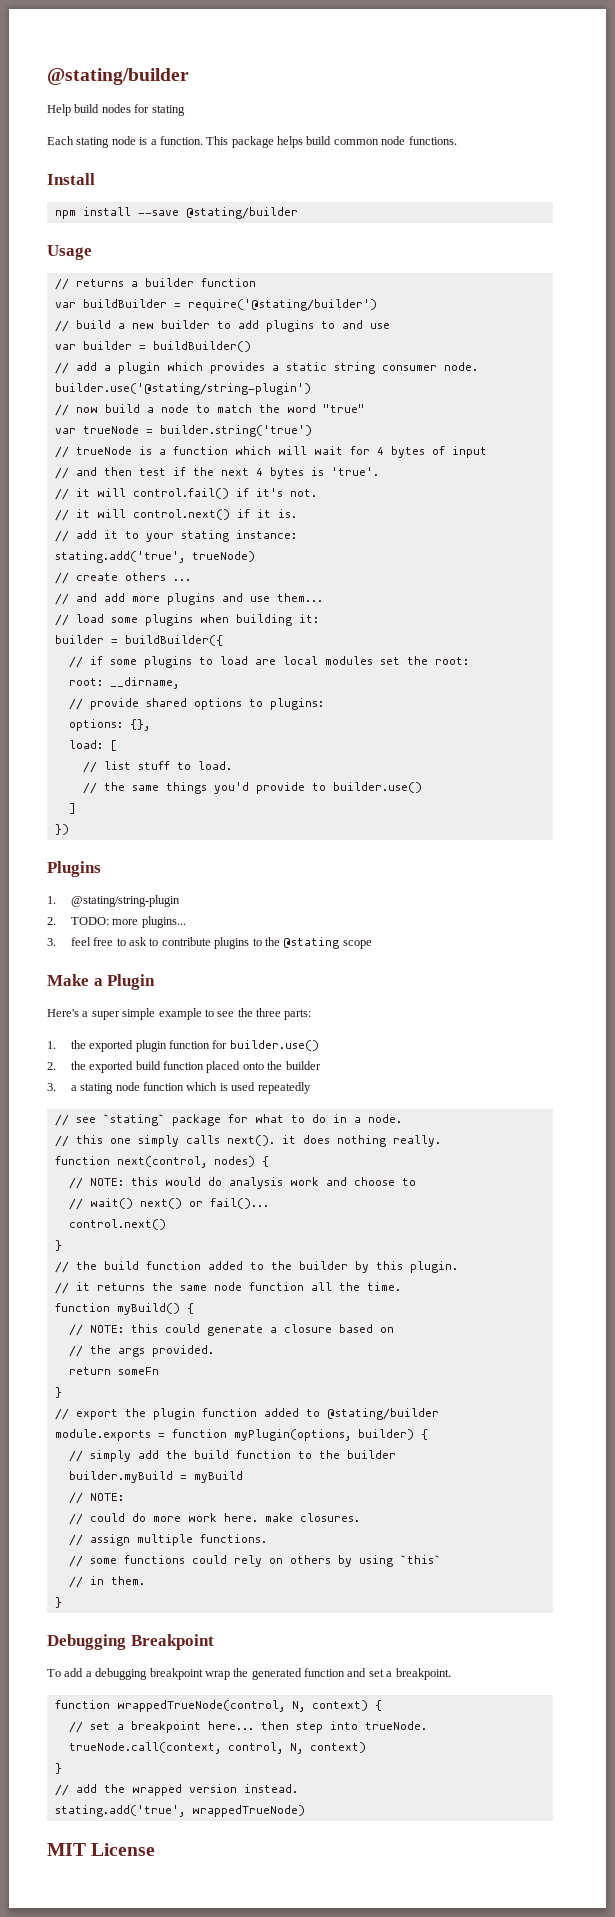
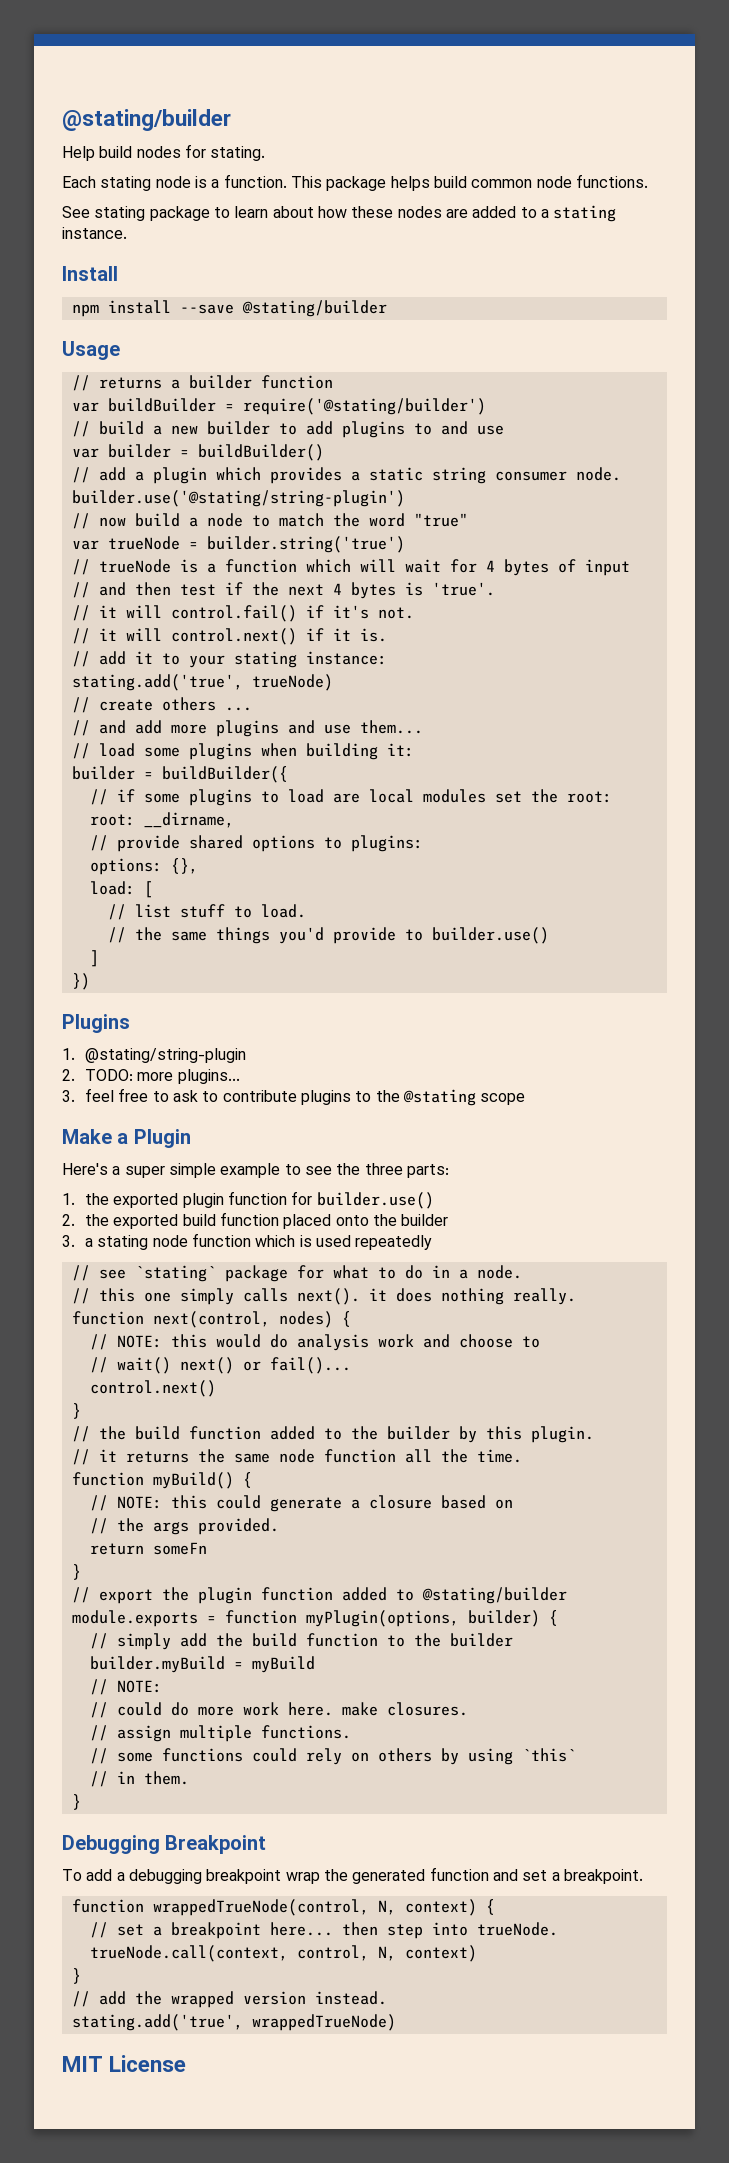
- Help build nodes for stating
+ Help build nodes for stating.
+ See stating package to learn about how these nodes are added to a stating instance.

